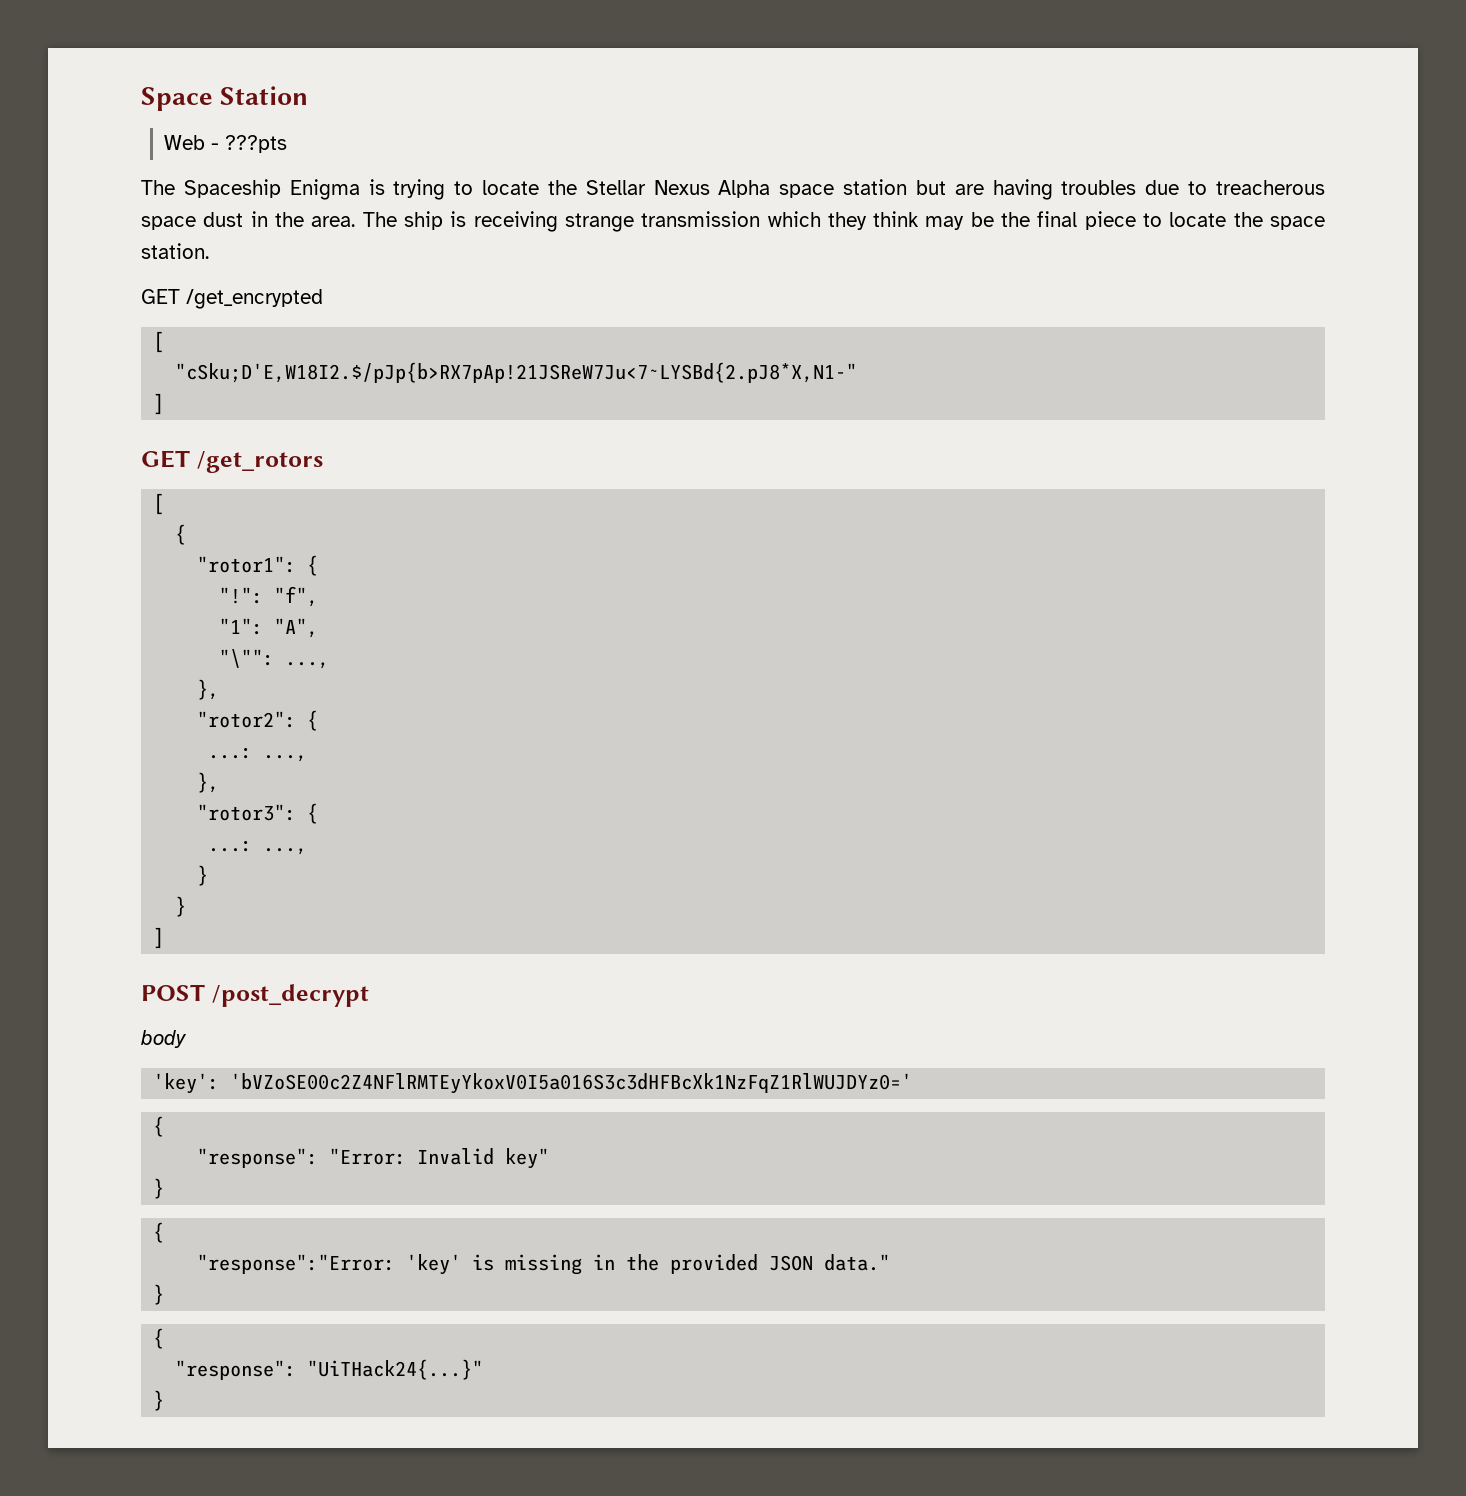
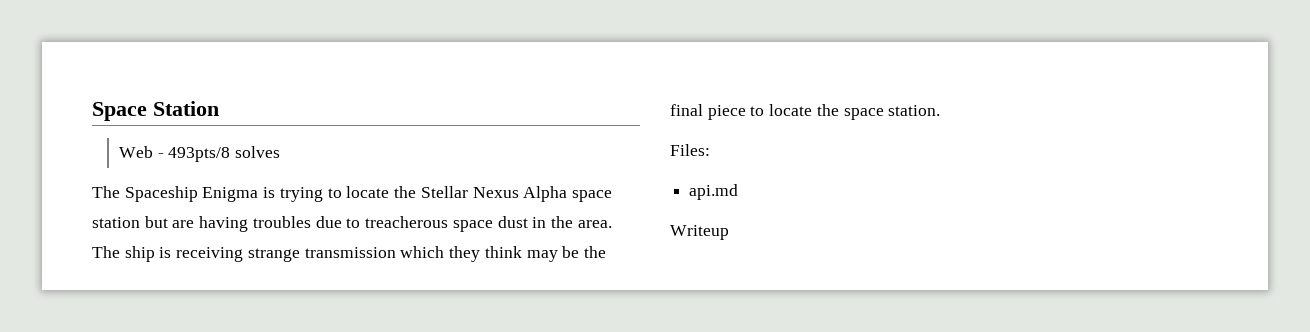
- Web - ???pts
+ Web - 493pts/8 solves
- GET /get_encrypted
- [
- "cSku;D'E,W18I2.$/pJp{b>RX7pAp!21JSReW7Ju<7~LYSBd{2.pJ8*X,N1-"
- ]
- GET /get_rotors
- [
- {
- "rotor1": {
- "!": "f",
- "1": "A",
- "\"": ...,
- },
- "rotor2": {
- ...: ...,
- },
- "rotor3": {
- ...: ...,
- }
- }
- ]
- POST /post_decrypt
- body
- 'key': 'bVZoSE00c2Z4NFlRMTEyYkoxV0I5a016S3c3dHFBcXk1NzFqZ1RlWUJDYz0='
- {
- "response": "Error: Invalid key"
- }
- {
- "response":"Error: 'key' is missing in the provided JSON data."
- }
- {
- "response": "UiTHack24{...}"
- }
+ Files:
+ api.md
+ Writeup

